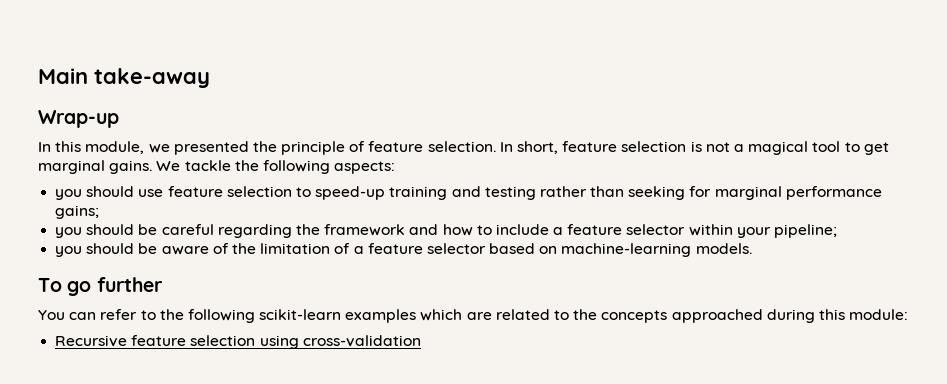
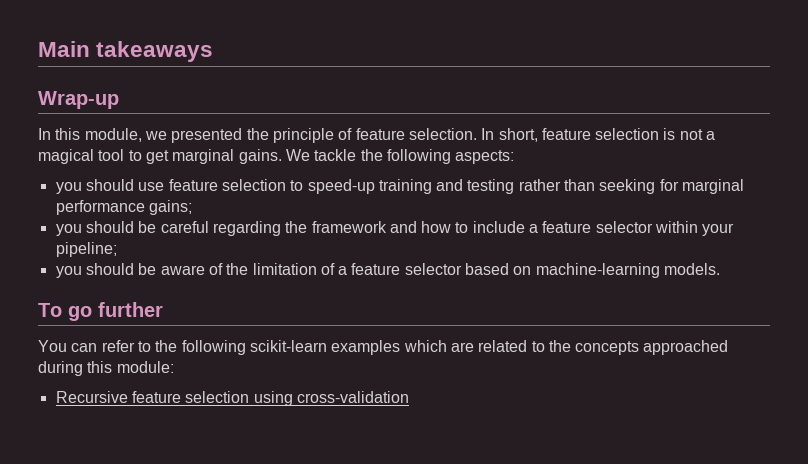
- Main take-away
+ Main takeaways

